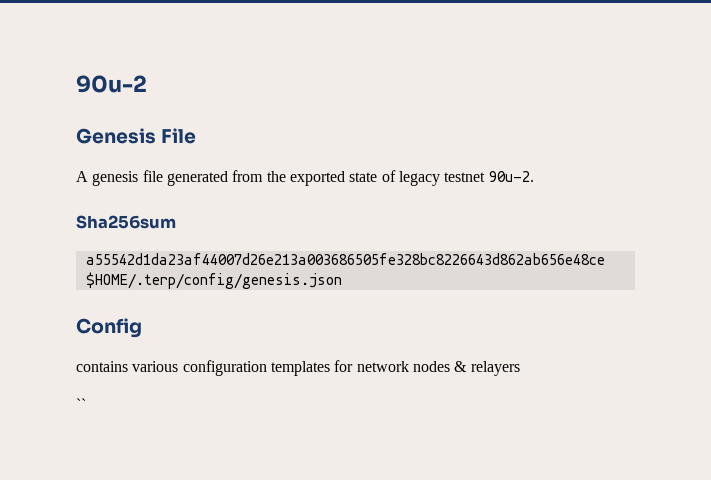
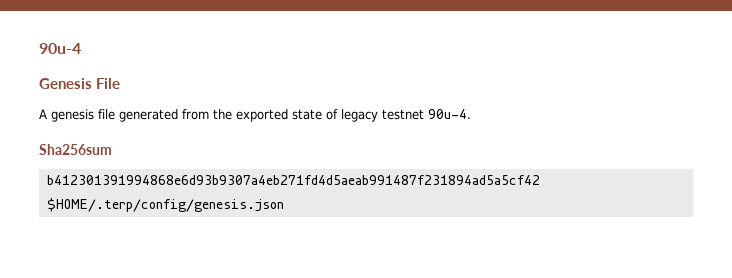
- 90u-2
+ 90u-4
- A genesis file generated from the exported state of legacy testnet 90u-2.
+ A genesis file generated from the exported state of legacy testnet 90u-4.
- a55542d1da23af44007d26e213a003686505fe328bc8226643d862ab656e48ce $HOME/.terp/config/genesis.json
+ b412301391994868e6d93b9307a4eb271fd4d5aeab991487f231894ad5a5cf42 $HOME/.terp/config/genesis.json
- Config
- contains various configuration templates for network nodes & relayers
- ``

